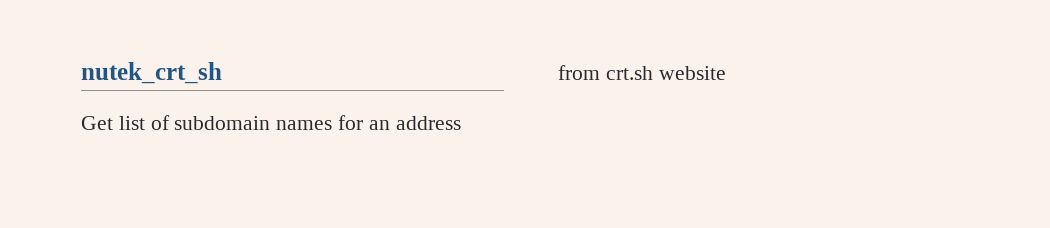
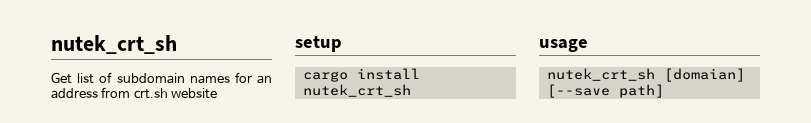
+ setup
+ cargo install nutek_crt_sh
+ usage
+ nutek_crt_sh [domaian] [--save path]

